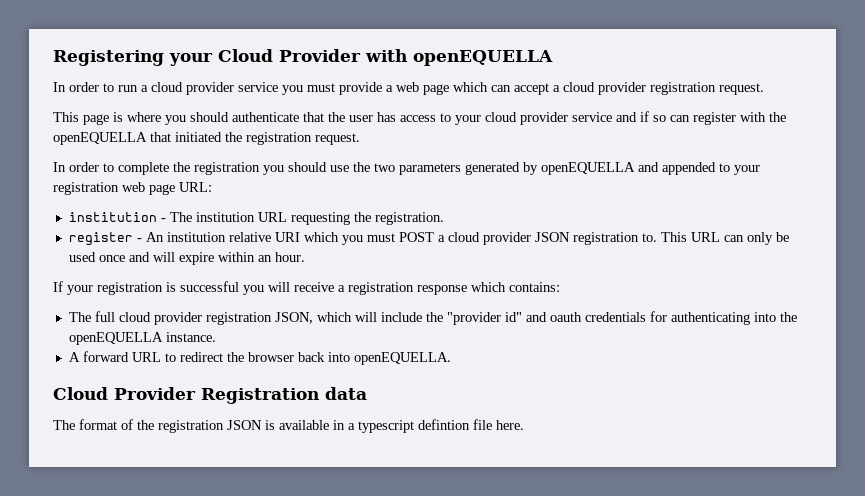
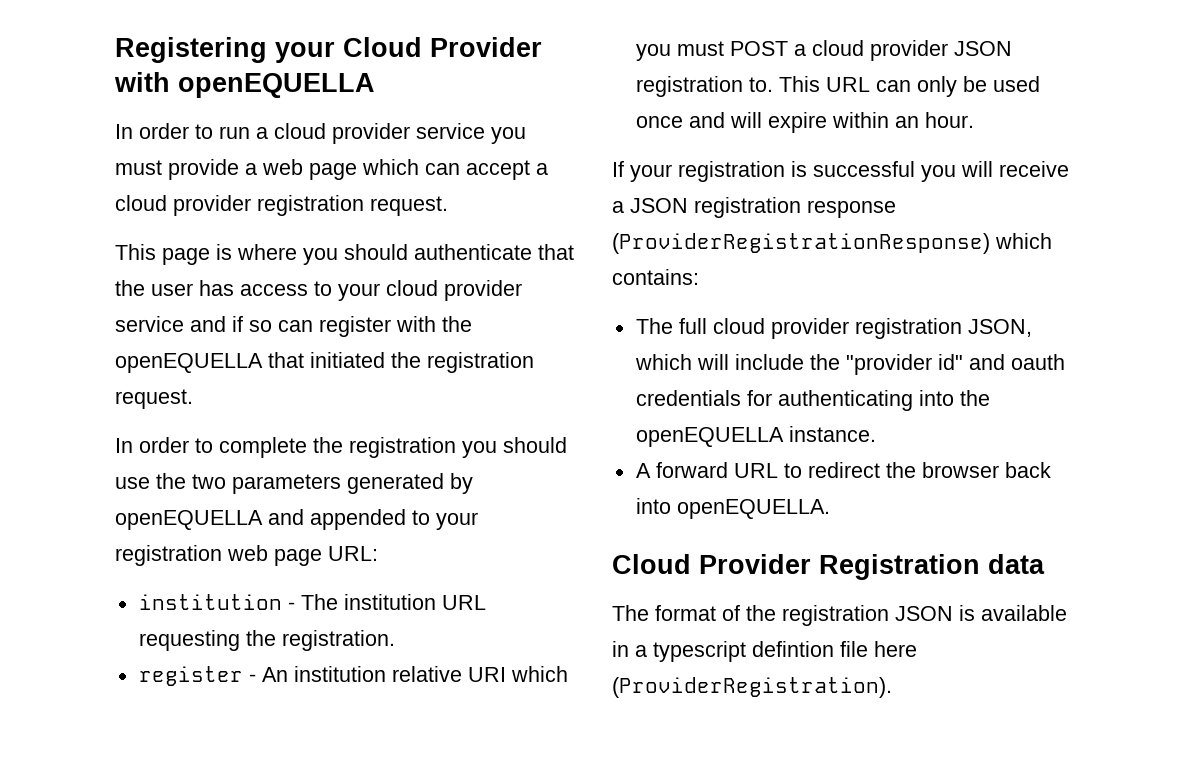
- If your registration is successful you will receive a registration response which contains:
+ If your registration is successful you will receive a JSON registration response (ProviderRegistrationResponse) which contains:
- The format of the registration JSON is available in a typescript defintion file here.
+ The format of the registration JSON is available in a typescript defintion file here (ProviderRegistration).

